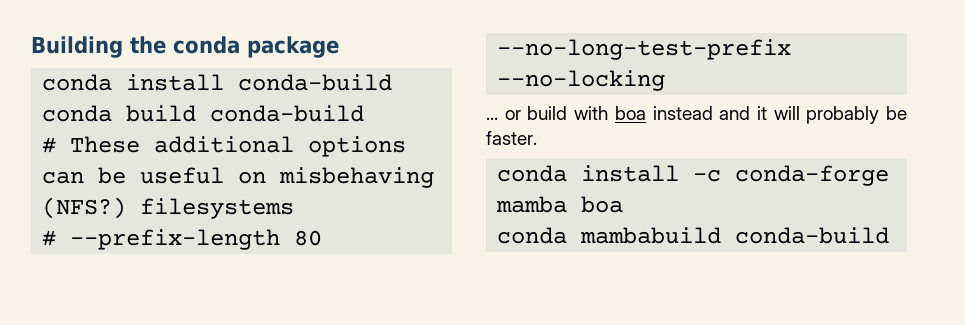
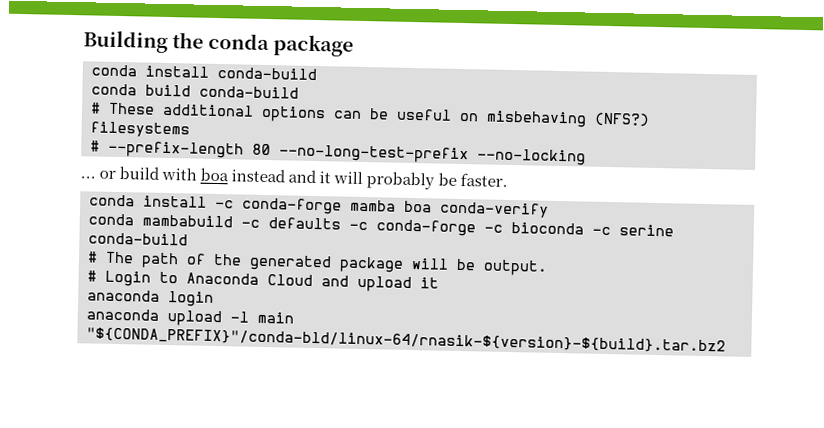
- conda install -c conda-forge mamba boa
+ conda install -c conda-forge mamba boa conda-verify
- conda mambabuild conda-build
+ conda mambabuild -c defaults -c conda-forge -c bioconda -c serine conda-build
+ # The path of the generated package will be output.
+ # Login to Anaconda Cloud and upload it
+ anaconda login
+ anaconda upload -l main "${CONDA_PREFIX}"/conda-bld/linux-64/rnasik-${version}-${build}.tar.bz2

